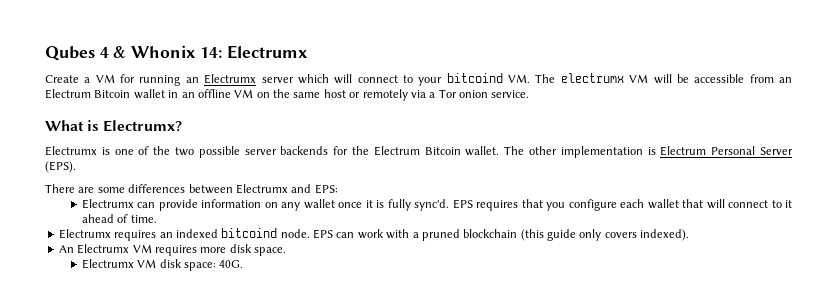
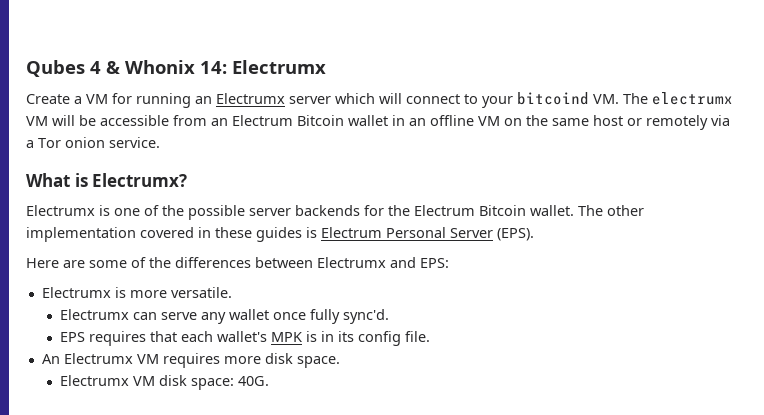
- Electrumx is one of the two possible server backends for the Electrum Bitcoin wallet.
+ Electrumx is one of the possible server backends for the Electrum Bitcoin wallet.
- The other implementation is Electrum Personal Server (EPS).
+ The other implementation covered in these guides is Electrum Personal Server (EPS).
- There are some differences between Electrumx and EPS:
+ Here are some of the differences between Electrumx and EPS:
+ Electrumx is more versatile.
- Electrumx can provide information on any wallet once it is fully sync'd. EPS requires that you configure each wallet that will connect to it ahead of time.
- Electrumx requires an indexed bitcoind node. EPS can work with a pruned blockchain (this guide only covers indexed).
+ Electrumx can serve any wallet once fully sync'd.
+ EPS requires that each wallet's MPK is in its config file.

